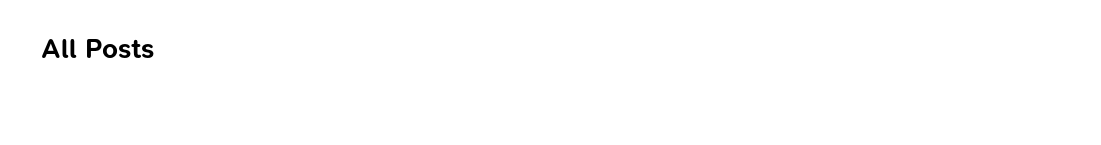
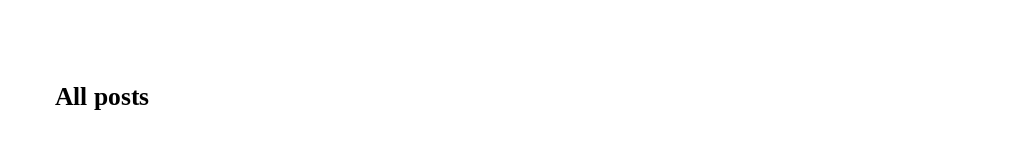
- All Posts
+ All posts

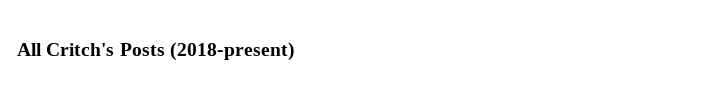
- All posts
+ All Critch's Posts (2018-present)

